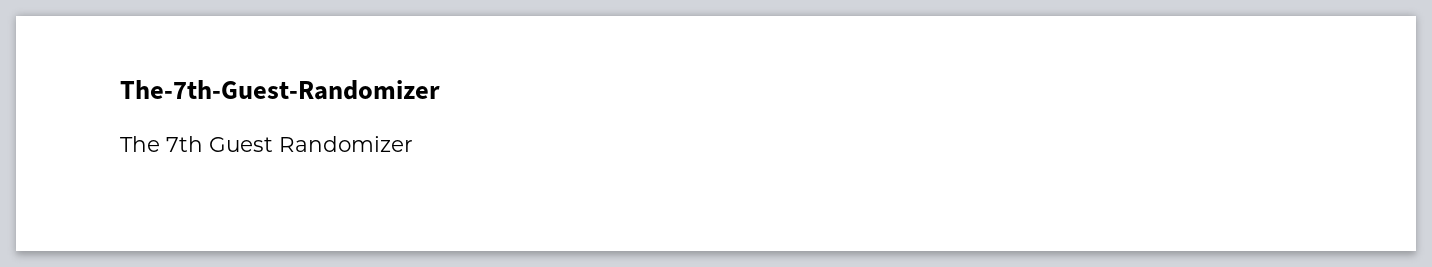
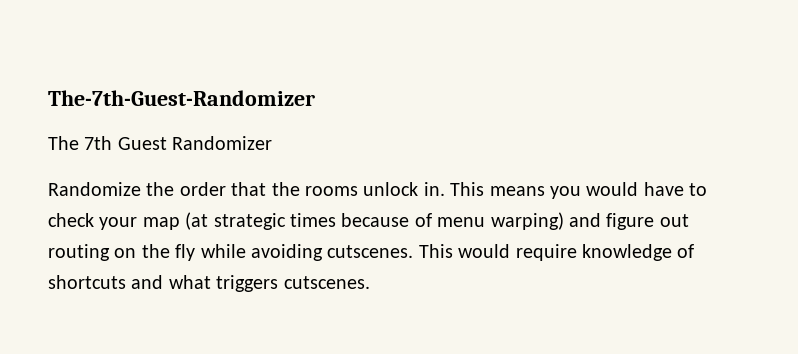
+ Randomize the order that the rooms unlock in. This means you would have to check your map (at strategic times because of menu warping) and figure out routing on the fly while avoiding cutscenes. This would require knowledge of shortcuts and what triggers cutscenes.

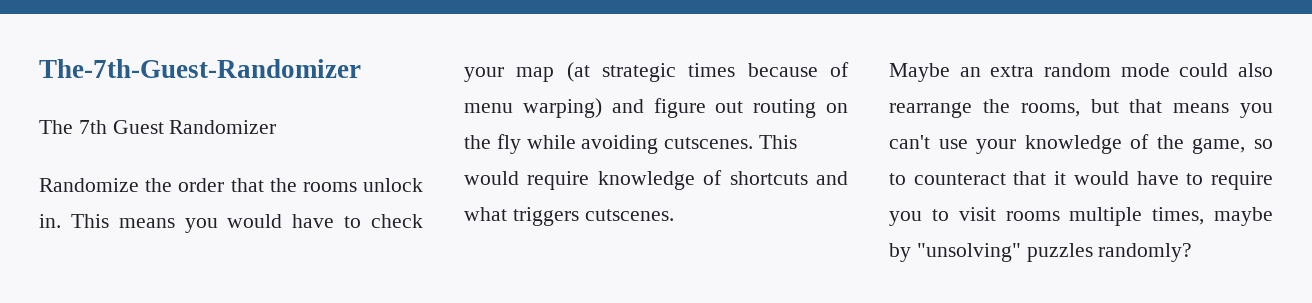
+ Maybe an extra random mode could also rearrange the rooms, but that means you can't use your knowledge of the game, so to counteract that it would have to require you to visit rooms multiple times, maybe by "unsolving" puzzles randomly?

